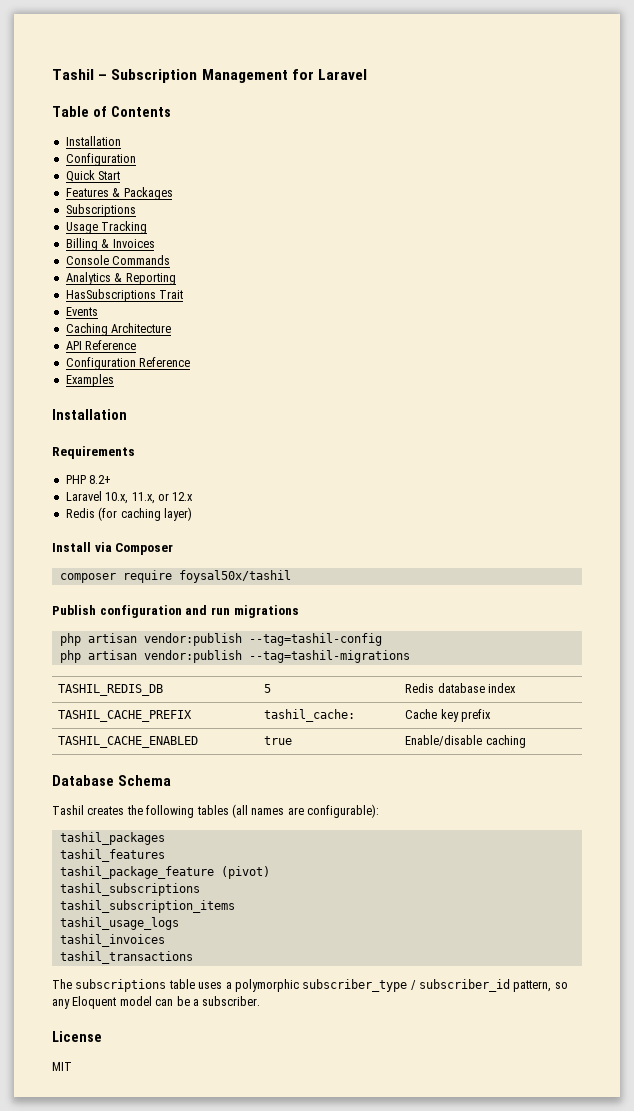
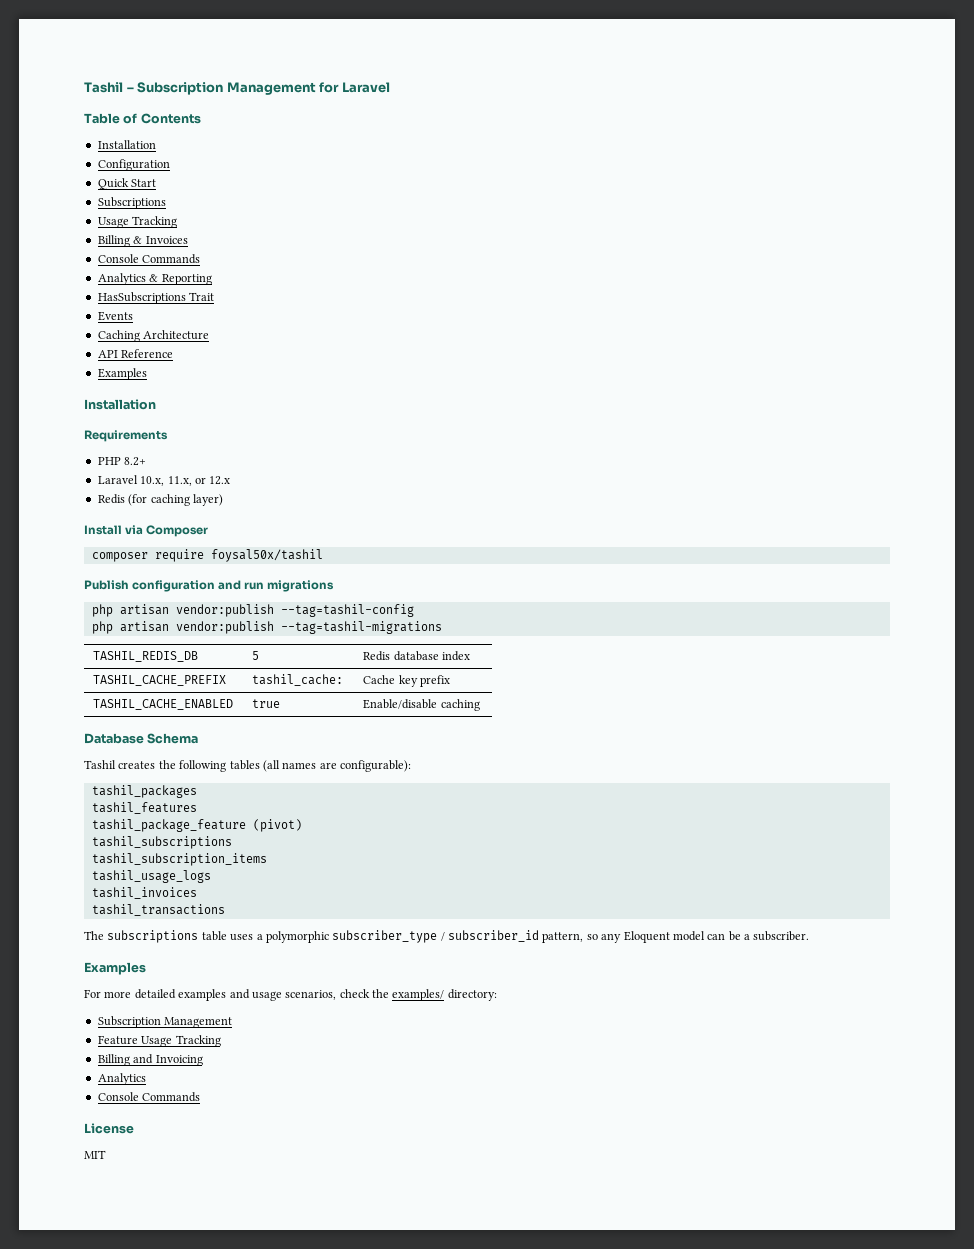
- Features & Packages
- Configuration Reference
  The subscriptions table uses a polymorphic subscriber_type / subscriber_id pattern, so any Eloquent model can be a subscriber.
+ Examples
+ For more detailed examples and usage scenarios, check the examples/ directory:
+ Subscription Management
+ Feature Usage Tracking
+ Billing and Invoicing
+ Analytics
+ Console Commands

